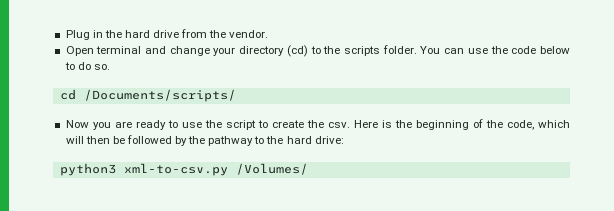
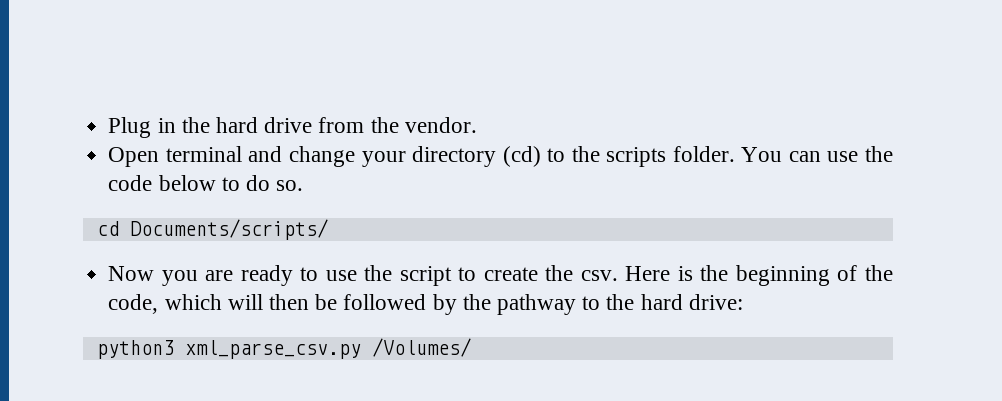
- cd /Documents/scripts/
+ cd Documents/scripts/
- python3 xml-to-csv.py /Volumes/
+ python3 xml_parse_csv.py /Volumes/

